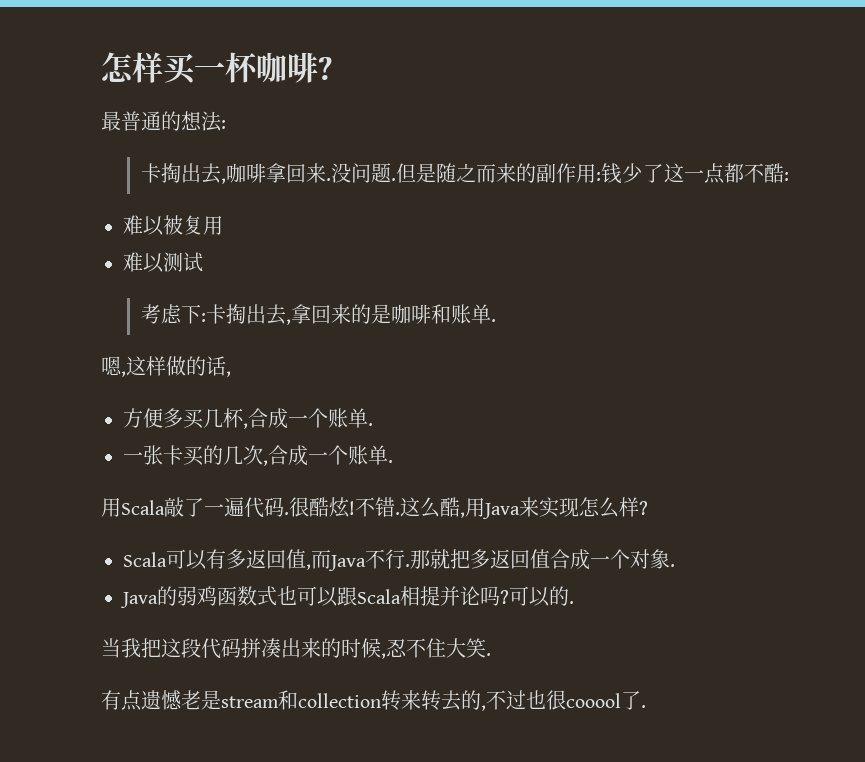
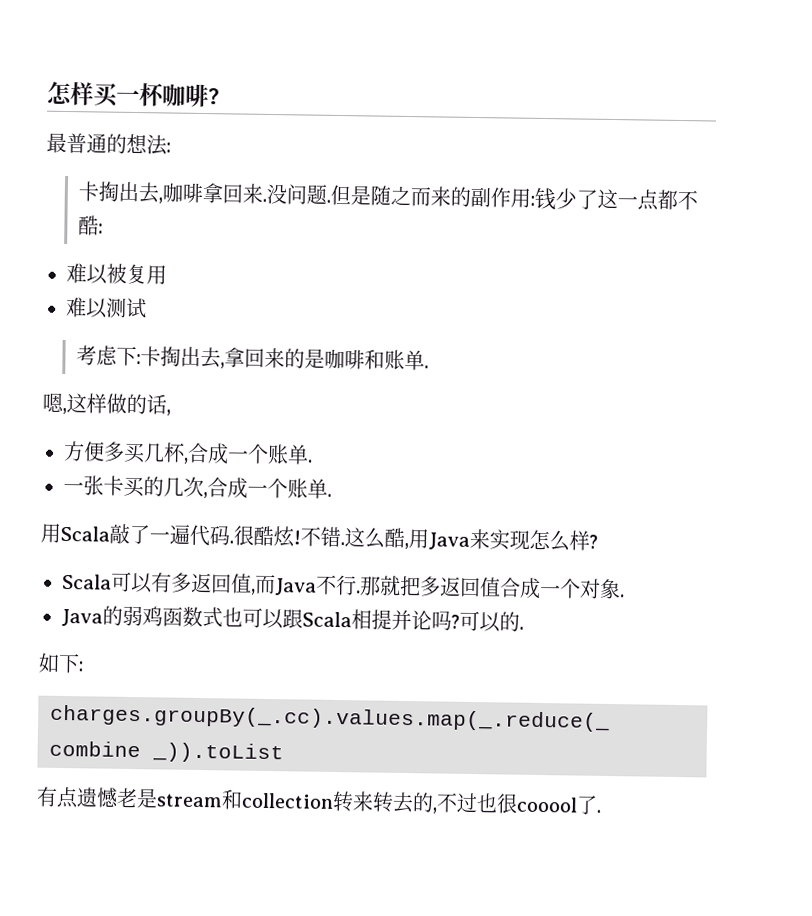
- 当我把这段代码拼凑出来的时候,忍不住大笑.
+ 如下:
+ charges.groupBy(_.cc).values.map(_.reduce(_ combine _)).toList

